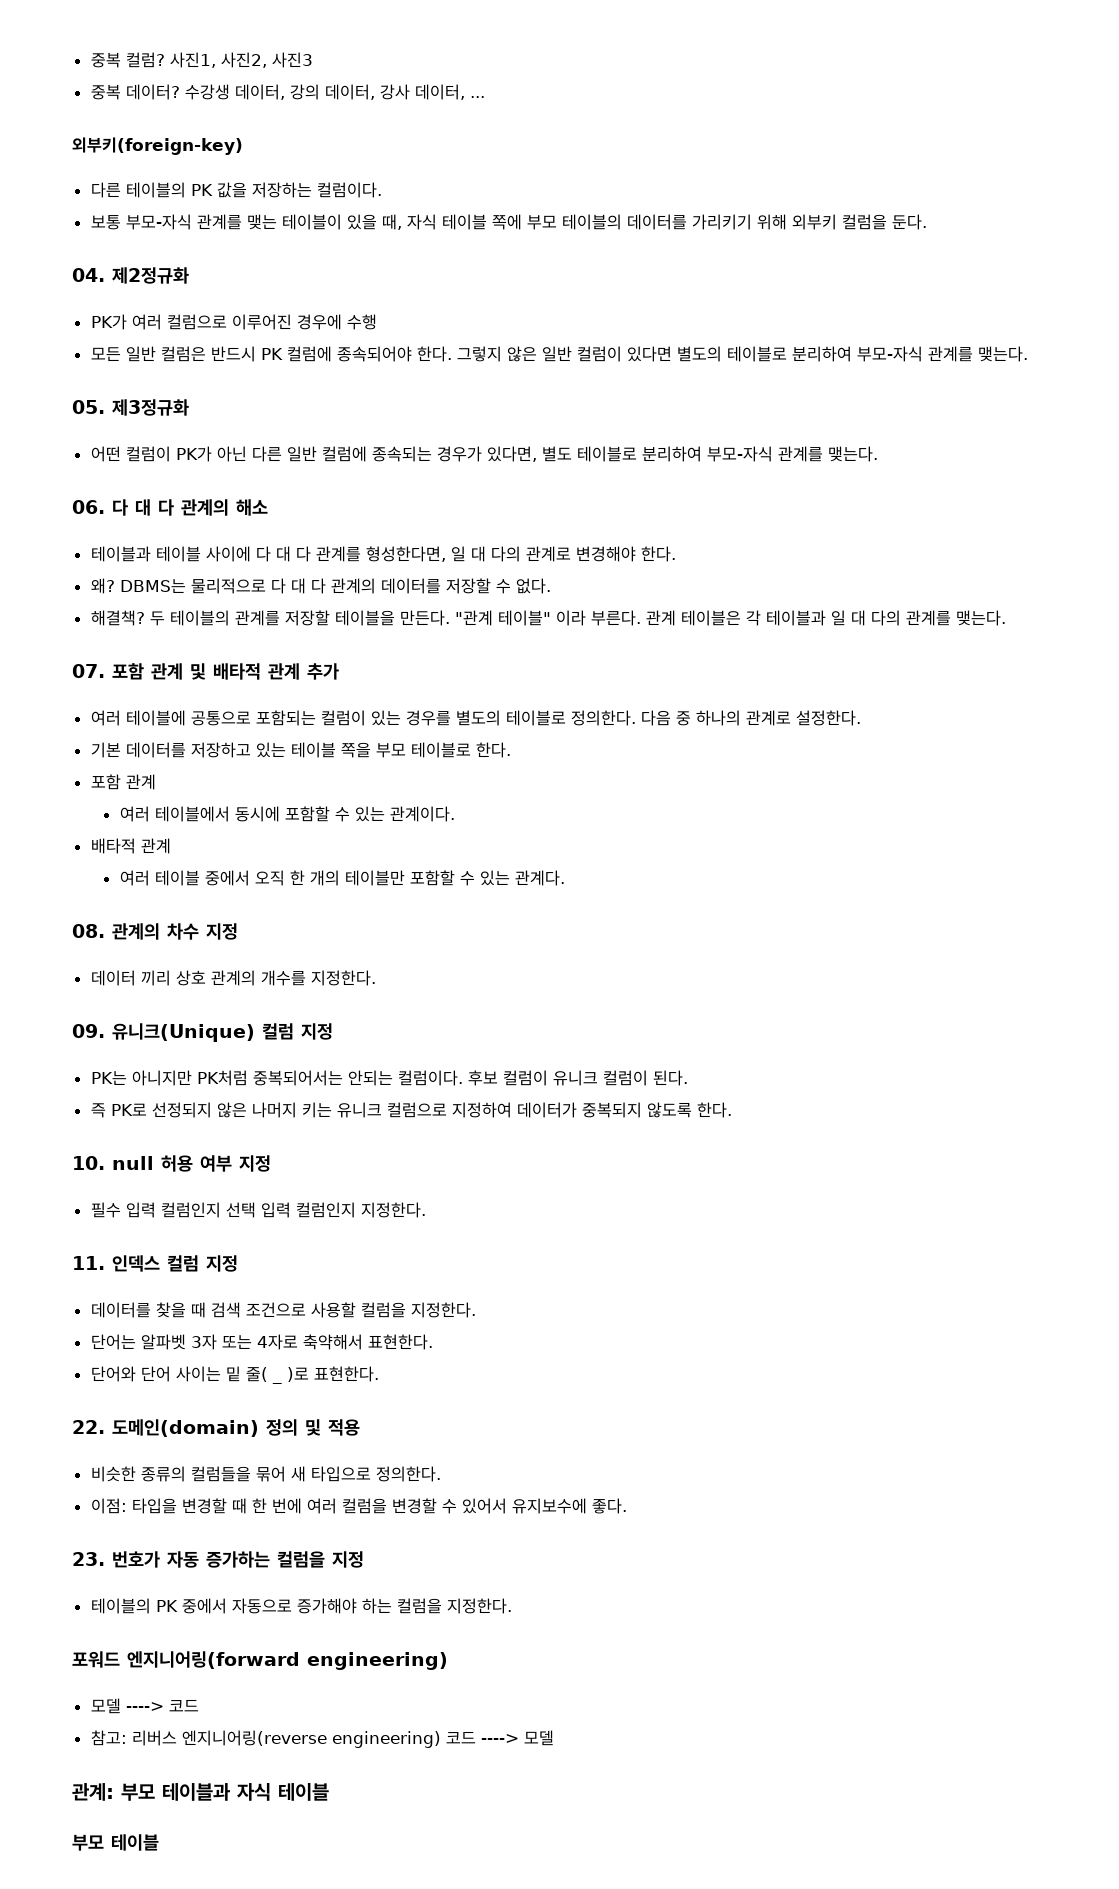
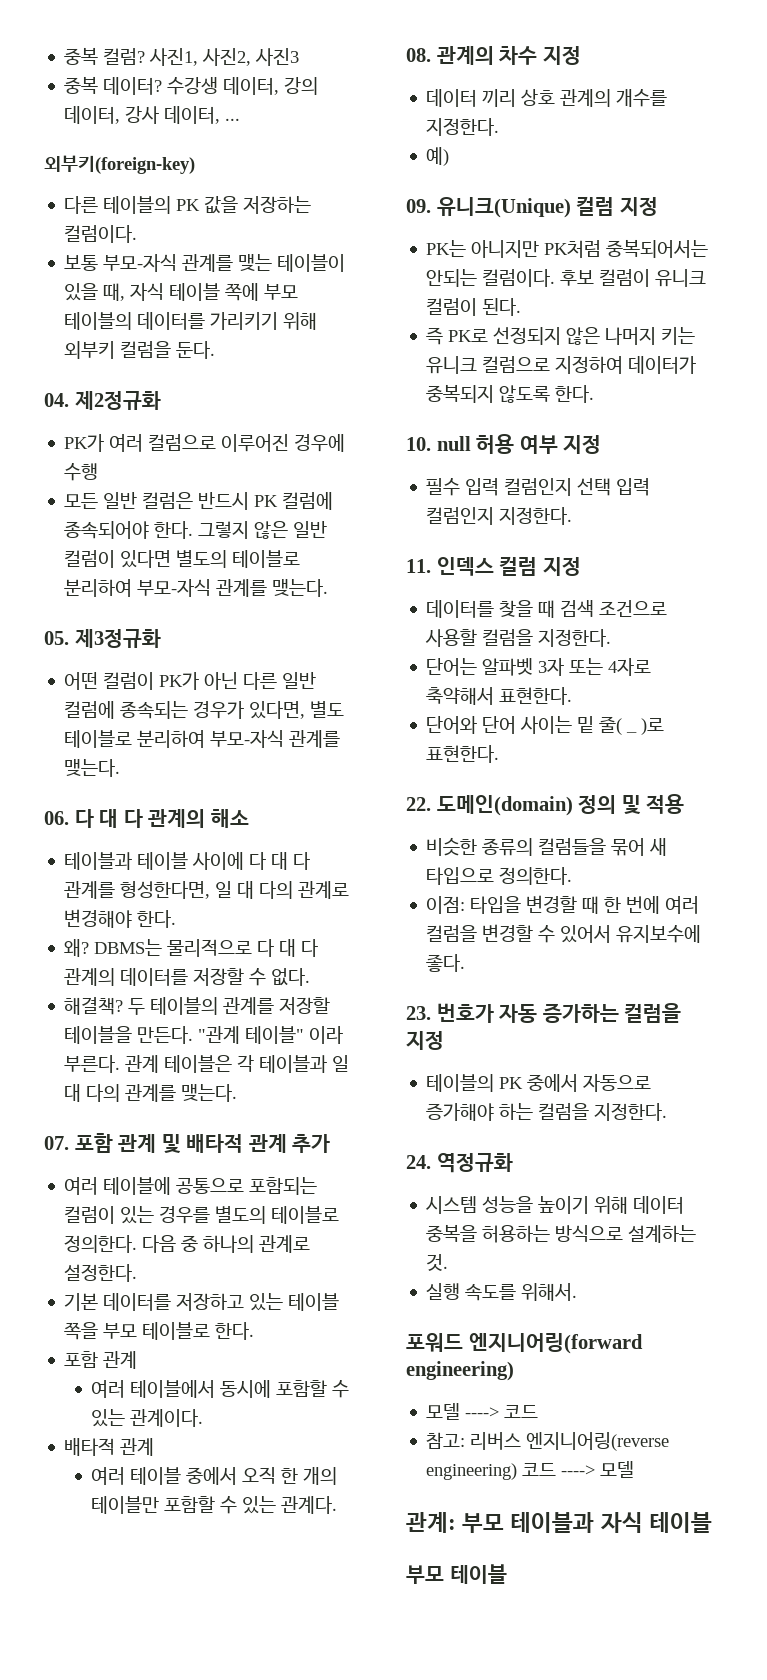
+ 예)
+ 24. 역정규화
+ 시스템 성능을 높이기 위해 데이터 중복을 허용하는 방식으로 설계하는 것.
+ 실행 속도를 위해서.

